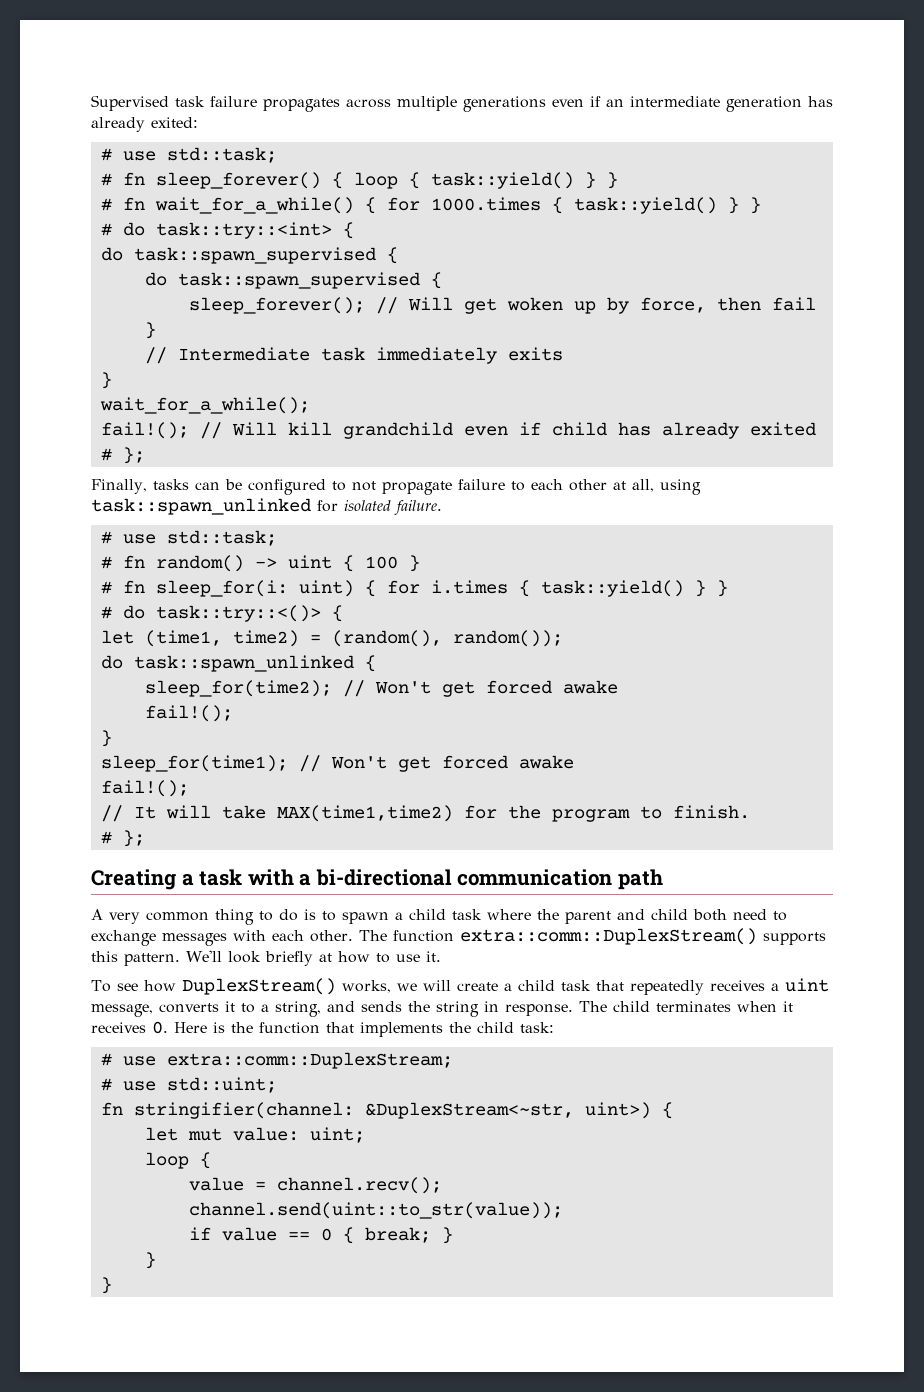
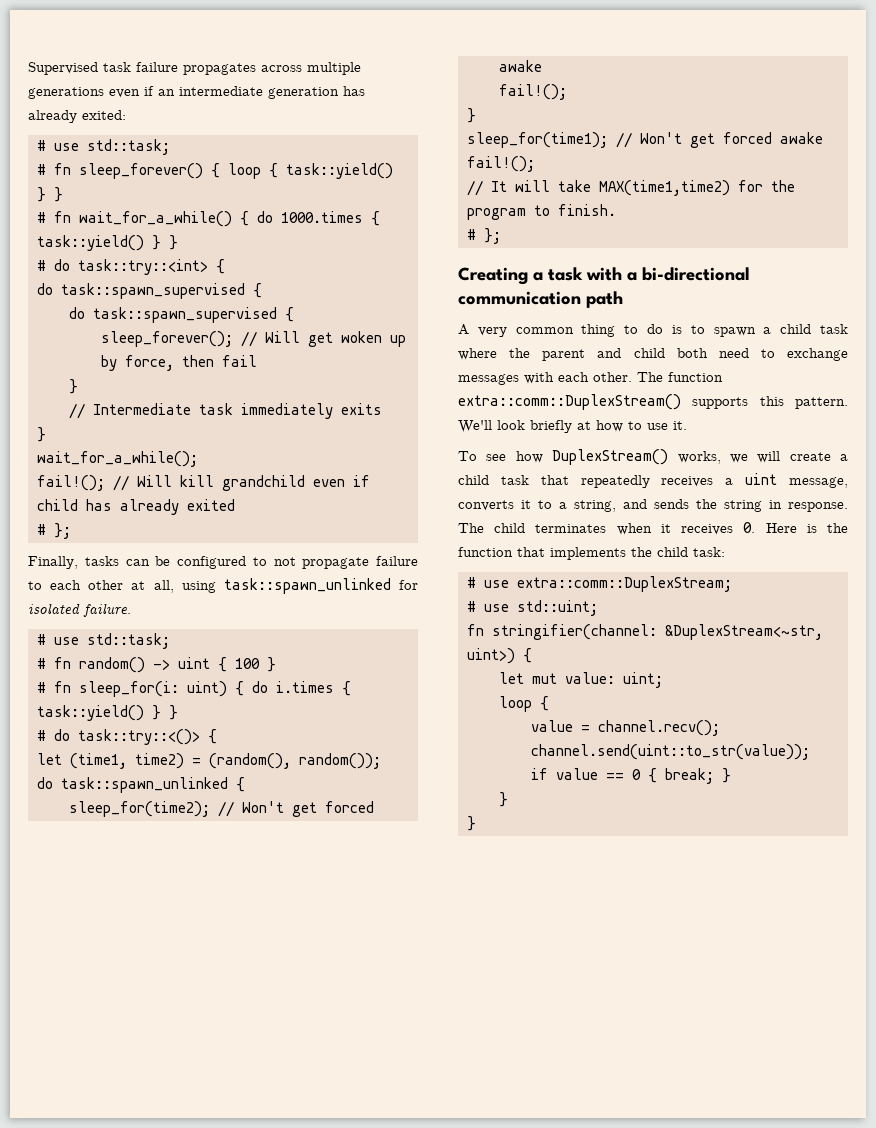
- # fn wait_for_a_while() { for 1000.times { task::yield() } }
+ # fn wait_for_a_while() { do 1000.times { task::yield() } }
- # fn sleep_for(i: uint) { for i.times { task::yield() } }
+ # fn sleep_for(i: uint) { do i.times { task::yield() } }

